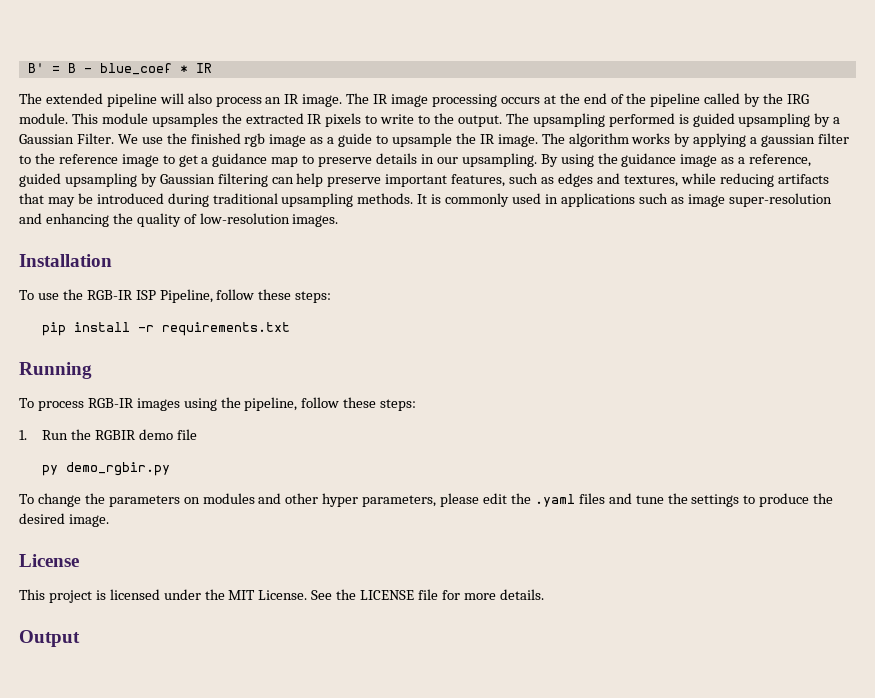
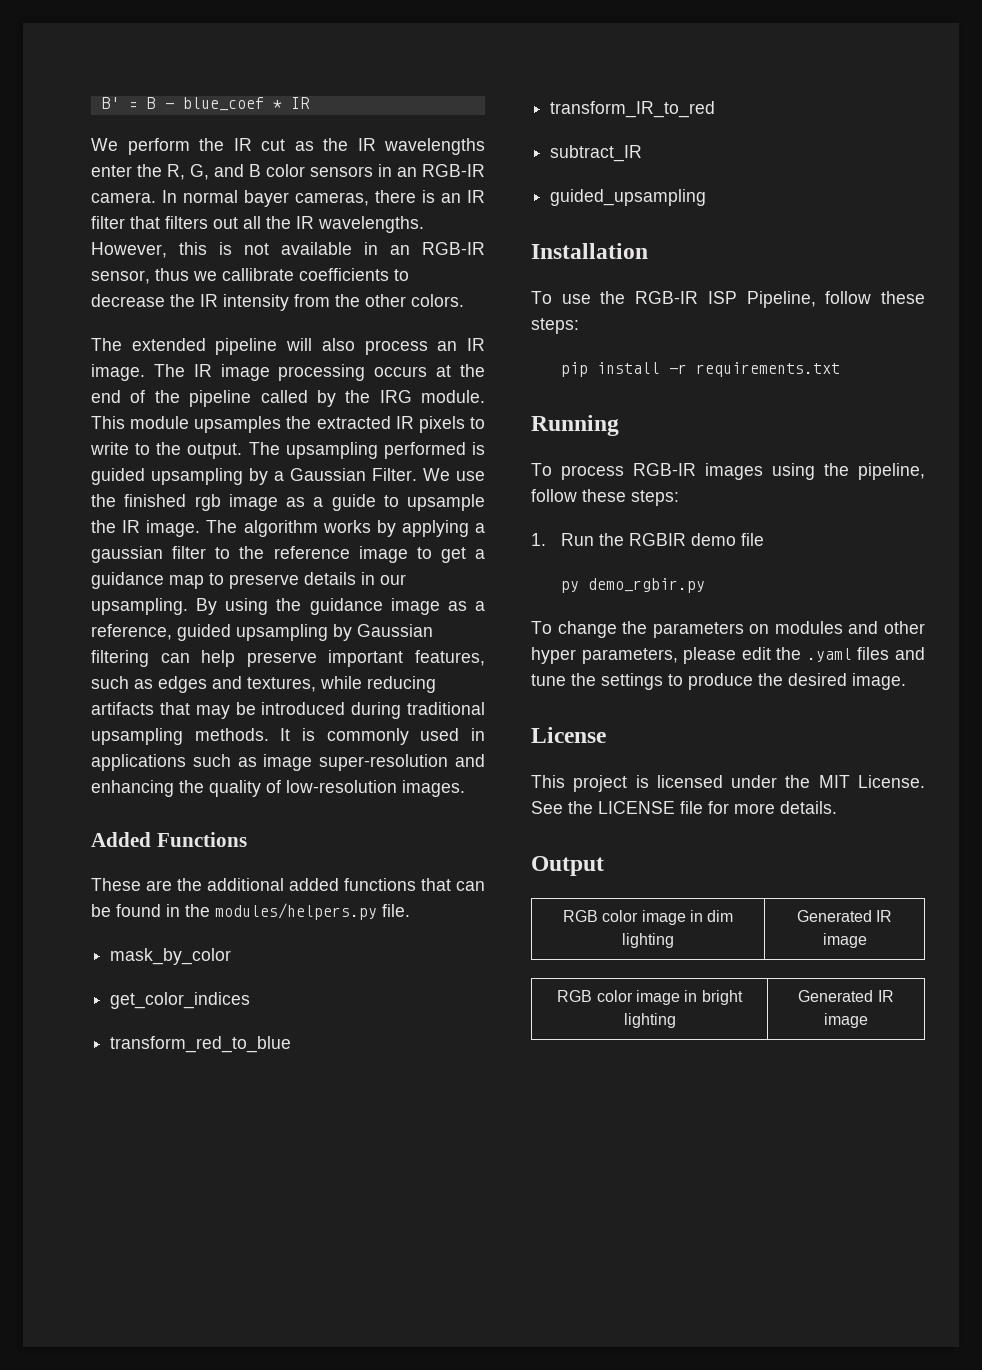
+ We perform the IR cut as the IR wavelengths enter the R, G, and B color sensors in an RGB-IR camera. In normal bayer cameras, there is an IR filter that filters out all the IR wavelengths. However, this is not available in an RGB-IR sensor, thus we callibrate coefficients to decrease the IR intensity from the other colors.
+ Added Functions
+ These are the additional added functions that can be found in the modules/helpers.py file.
+ mask_by_color
+ get_color_indices
+ transform_red_to_blue
+ transform_IR_to_red
+ subtract_IR
+ guided_upsampling
+ RGB color image in dim lighting | Generated IR image
+ RGB color image in bright lighting | Generated IR image

